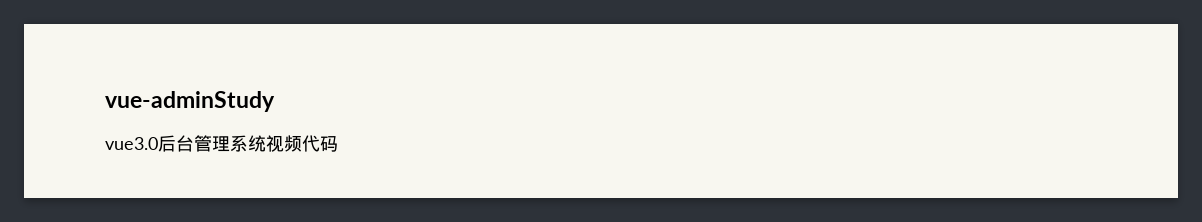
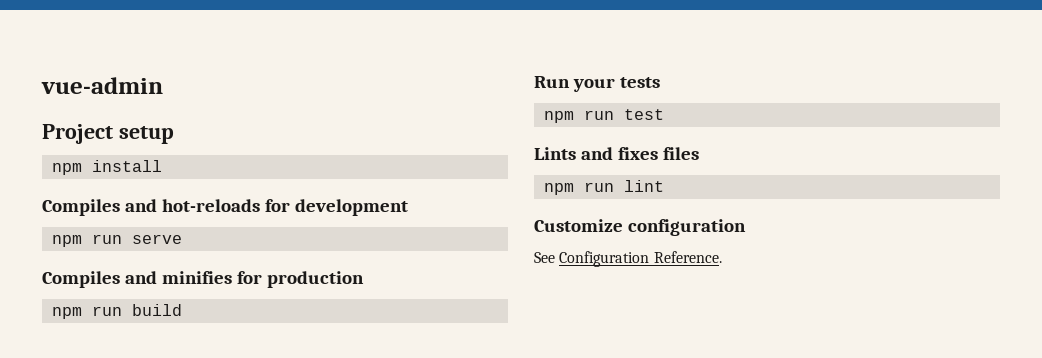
- vue-adminStudy
- vue3.0后台管理系统视频代码
+ vue-admin
+ Project setup
+ npm install
+ Compiles and hot-reloads for development
+ npm run serve
+ Compiles and minifies for production
+ npm run build
+ Run your tests
+ npm run test
+ Lints and fixes files
+ npm run lint
+ Customize configuration
+ See Configuration Reference.

